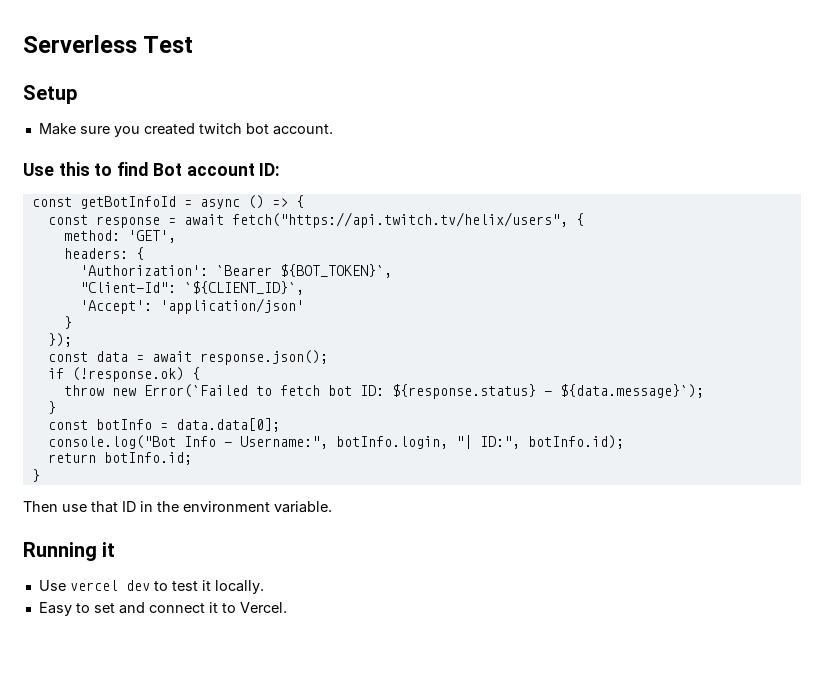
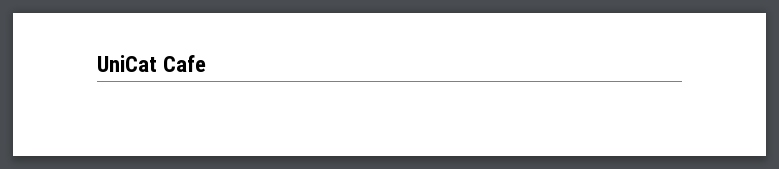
- Serverless Test
- Setup
- Make sure you created twitch bot account.
- Use this to find Bot account ID:
- const getBotInfoId = async () => {
- const response = await fetch("https://api.twitch.tv/helix/users", {
- method: 'GET',
- headers: {
- 'Authorization': `Bearer ${BOT_TOKEN}`,
- "Client-Id": `${CLIENT_ID}`,
- 'Accept': 'application/json'
- }
- });
- const data = await response.json();
- if (!response.ok) {
- throw new Error(`Failed to fetch bot ID: ${response.status} - ${data.message}`);
- }
- const botInfo = data.data[0];
- console.log("Bot Info - Username:", botInfo.login, "| ID:", botInfo.id);
- return botInfo.id;
- }
- Then use that ID in the environment variable.
- Running it
- Use vercel dev to test it locally.
- Easy to set and connect it to Vercel.
+ UniCat Cafe

